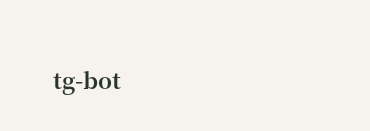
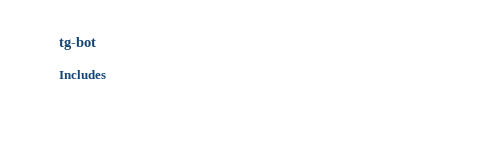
+ Includes

